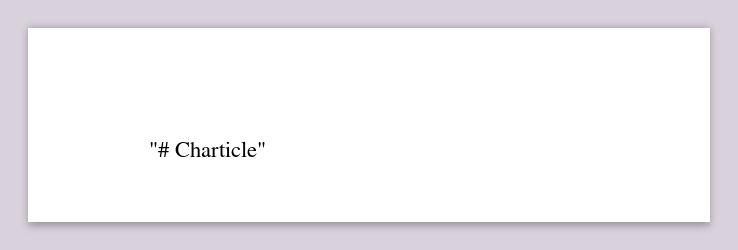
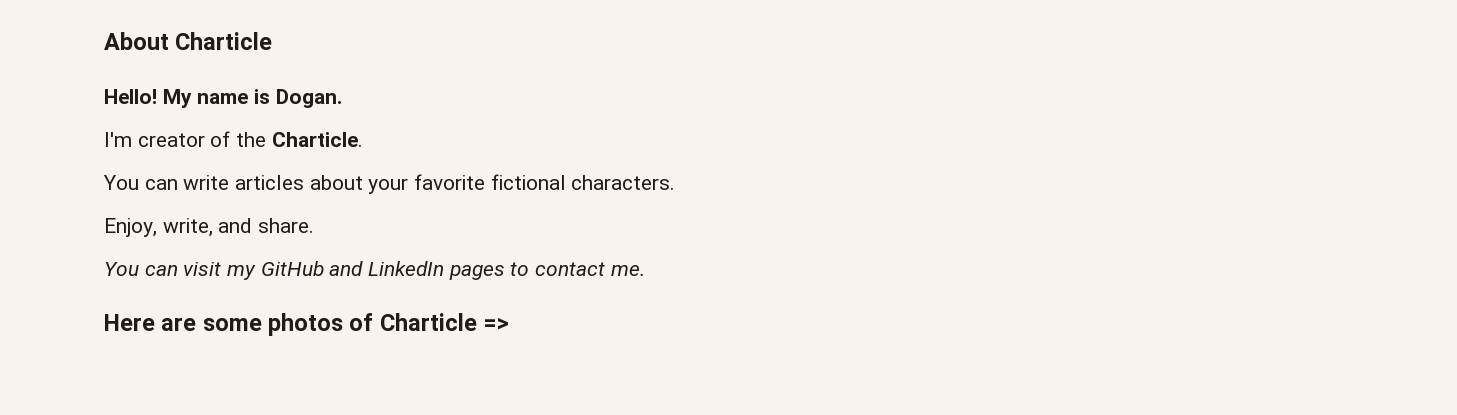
- "# Charticle"
+ About Charticle
+ Hello! My name is Dogan.
+ I'm creator of the Charticle.
+ You can write articles about your favorite fictional characters.
+ Enjoy, write, and share.
+ You can visit my GitHub and LinkedIn pages to contact me.
+ Here are some photos of Charticle =>

